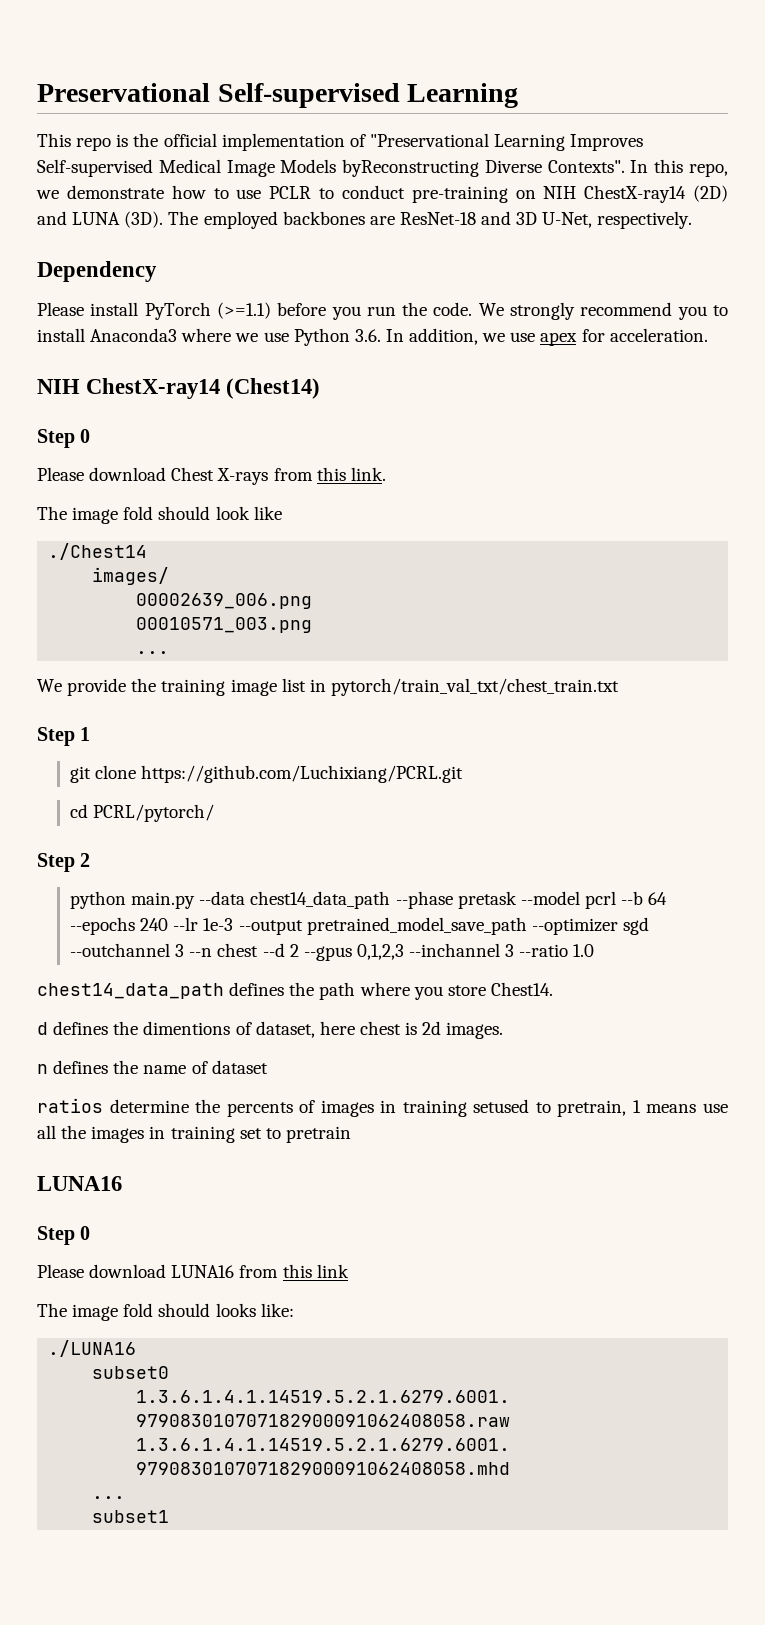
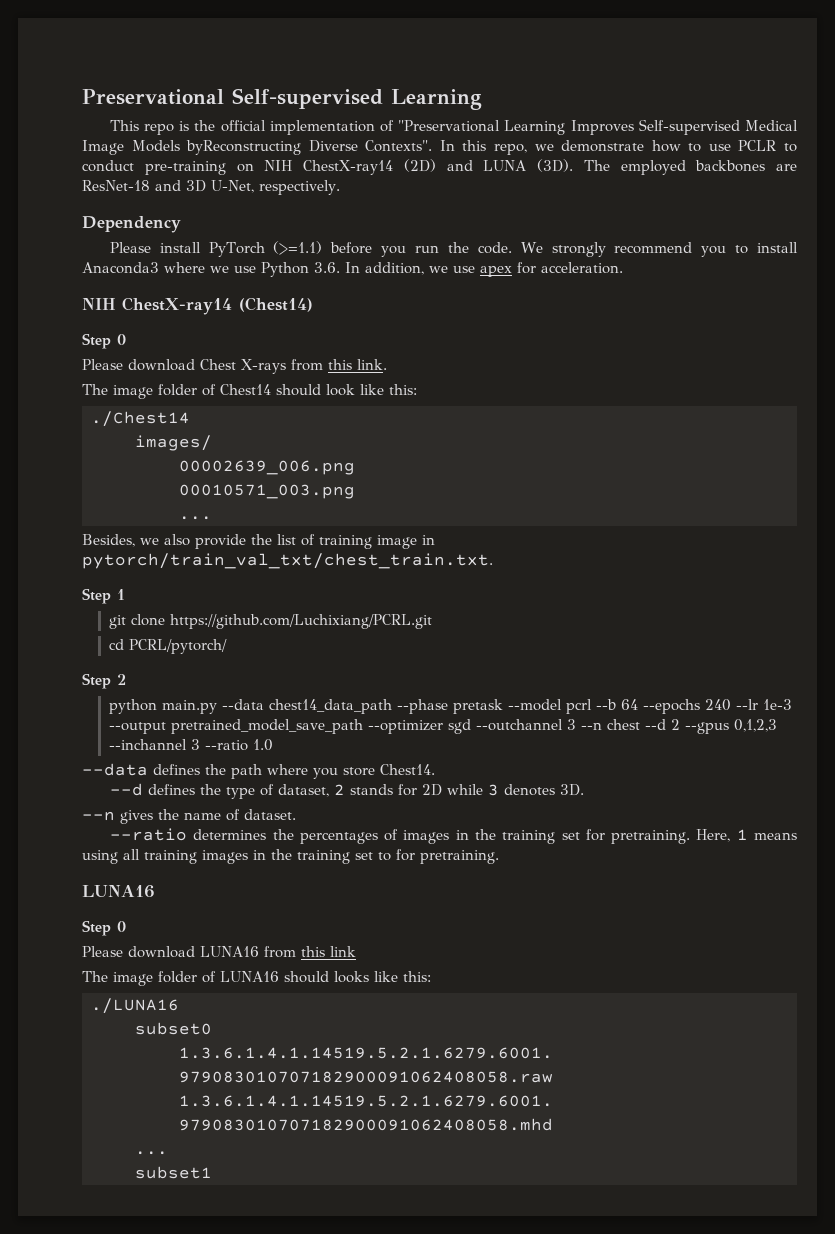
- The image fold should look like
+ The image folder of Chest14 should look like this:
- We provide the training image list in pytorch/train_val_txt/chest_train.txt
+ Besides, we also provide the list of training image in pytorch/train_val_txt/chest_train.txt.
- chest14_data_path defines the path where you store Chest14.
+ --data defines the path where you store Chest14.
- d defines the dimentions of dataset, here chest is 2d images.
- n defines the name of dataset
- ratios determine the percents of images in training setused to pretrain, 1 means use all the images in training set to pretrain
+ --d defines the type of dataset, 2 stands for 2D while 3 denotes 3D.
+ --n gives the name of dataset.
+ --ratio determines the percentages of images in the training set for pretraining. Here, 1 means using all training images in the training set to for pretraining.
- The image fold should looks like:
+ The image folder of LUNA16 should looks like this:

